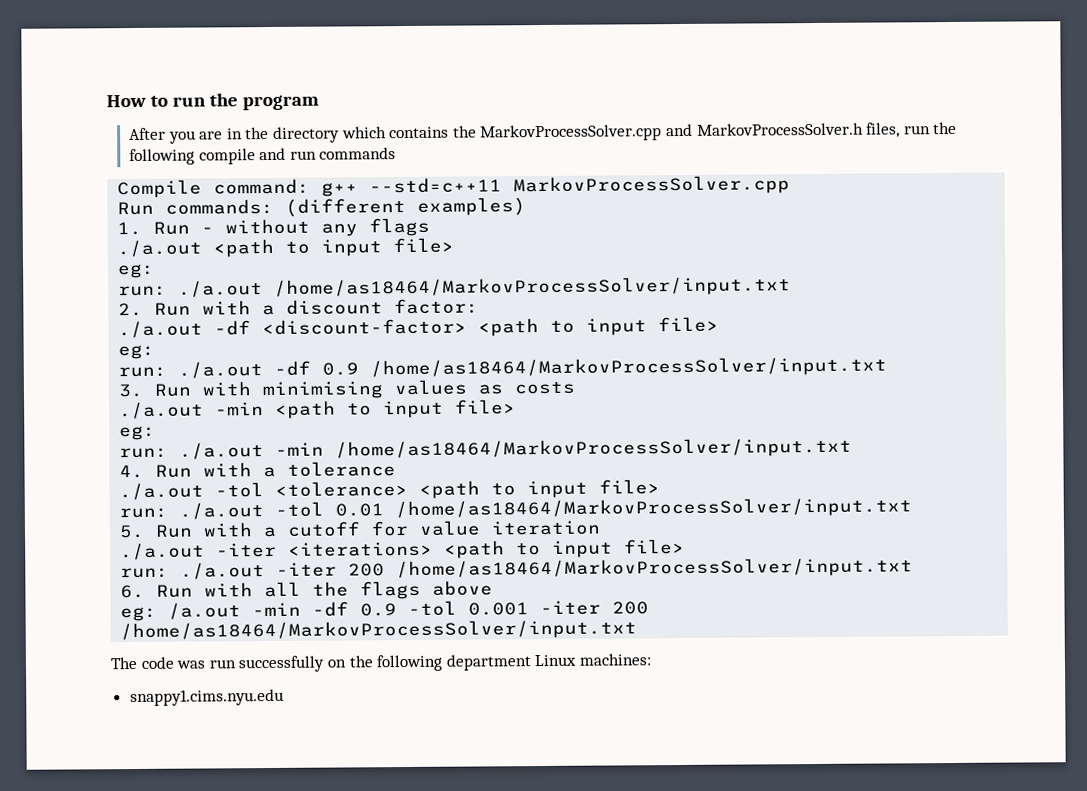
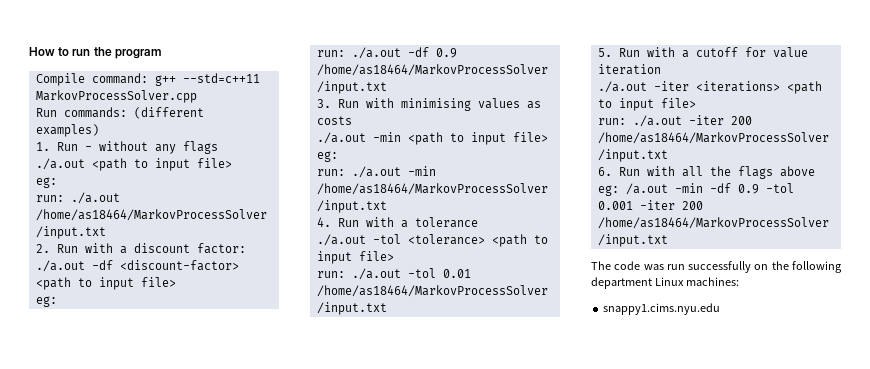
- After you are in the directory which contains the MarkovProcessSolver.cpp and MarkovProcessSolver.h files, run the following compile and run commands

